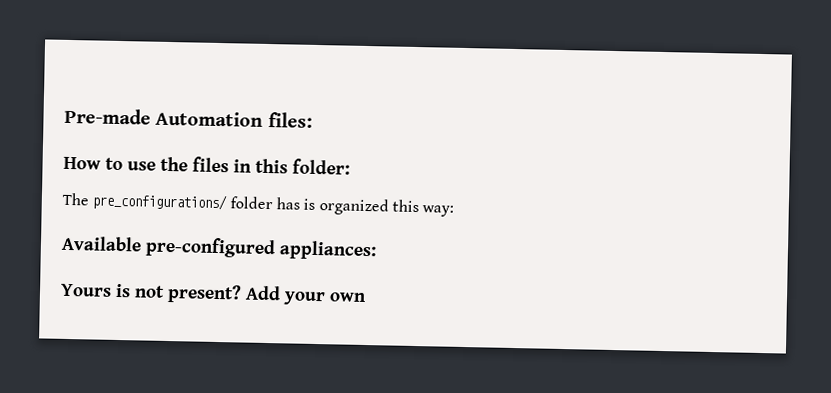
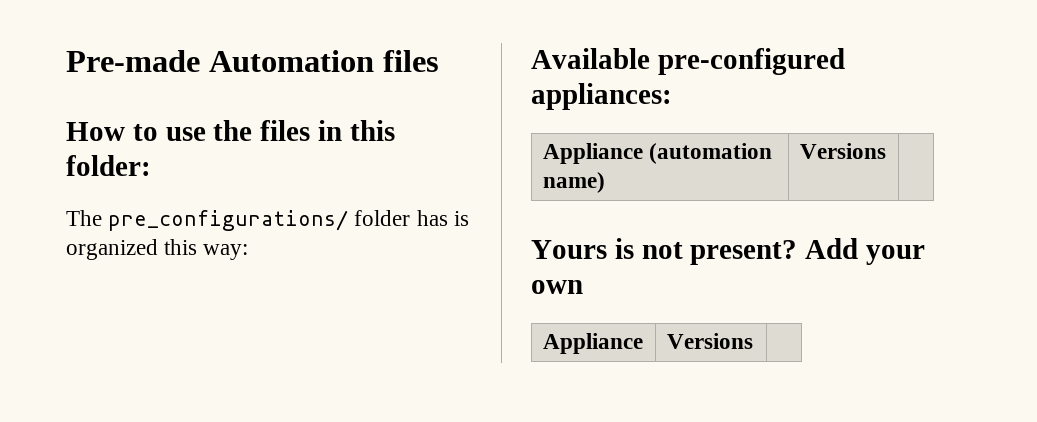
- Pre-made Automation files:
+ Pre-made Automation files
+ Appliance (automation name) | Versions |
+ Appliance | Versions |

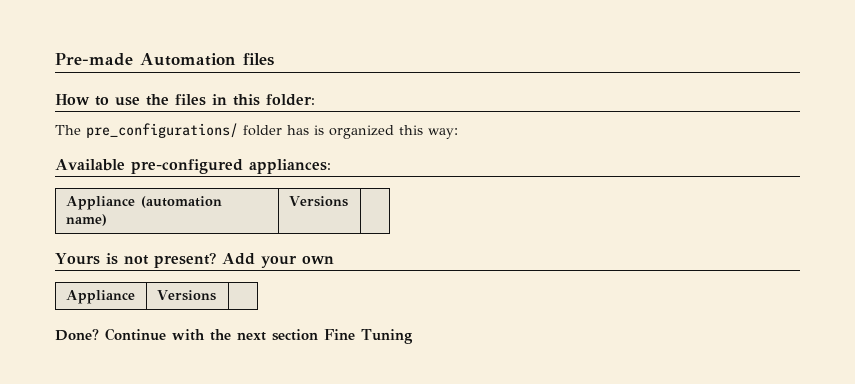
+ Done? Continue with the next section Fine Tuning

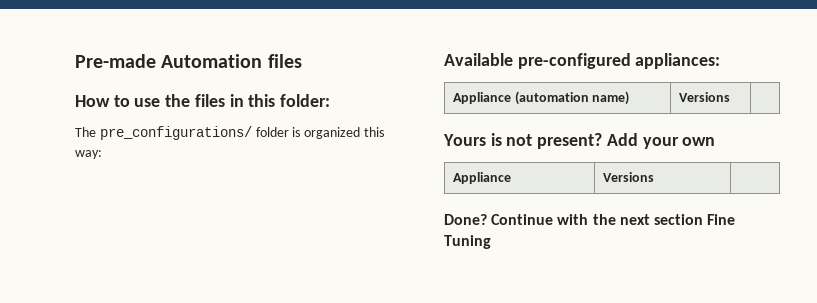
- The pre_configurations/ folder has is organized this way:
+ The pre_configurations/ folder is organized this way:

